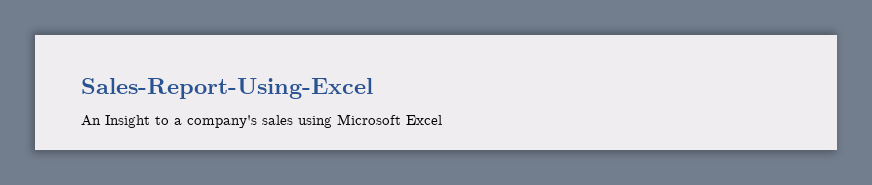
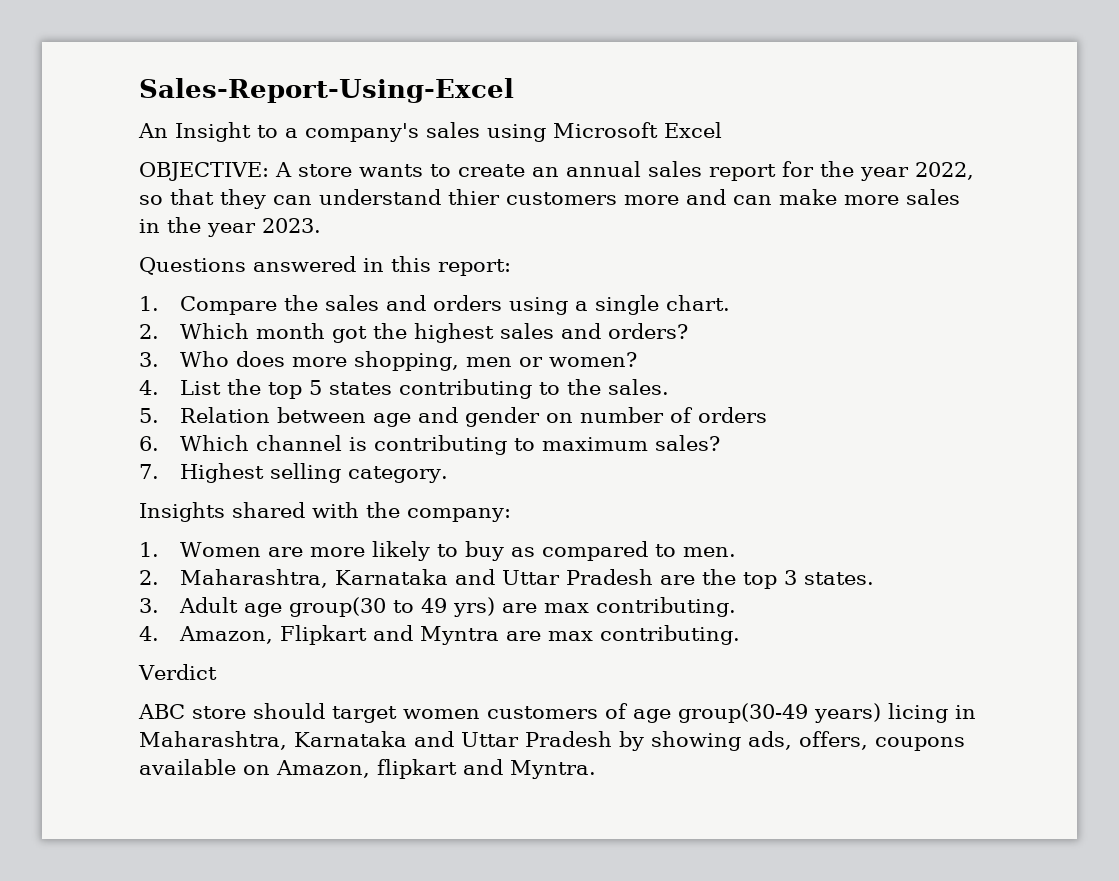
+ OBJECTIVE: A store wants to create an annual sales report for the year 2022, so that they can understand thier customers more and can make more sales in the year 2023.
+ Questions answered in this report:
+ 1. Compare the sales and orders using a single chart.
+ 2. Which month got the highest sales and orders?
+ 3. Who does more shopping, men or women?
+ 4. List the top 5 states contributing to the sales.
+ 5. Relation between age and gender on number of orders
+ 6. Which channel is contributing to maximum sales?
+ 7. Highest selling category.
+ Insights shared with the company:
+ 1. Women are more likely to buy as compared to men.
+ 2. Maharashtra, Karnataka and Uttar Pradesh are the top 3 states.
+ 3. Adult age group(30 to 49 yrs) are max contributing.
+ 4. Amazon, Flipkart and Myntra are max contributing.
+ Verdict
+ ABC store should target women customers of age group(30-49 years) licing in Maharashtra, Karnataka and Uttar Pradesh by showing ads, offers, coupons available on Amazon, flipkart and Myntra.

